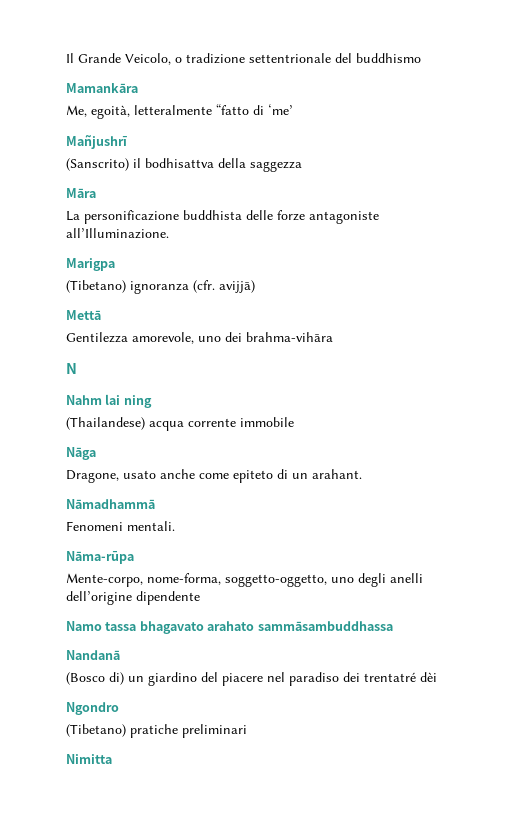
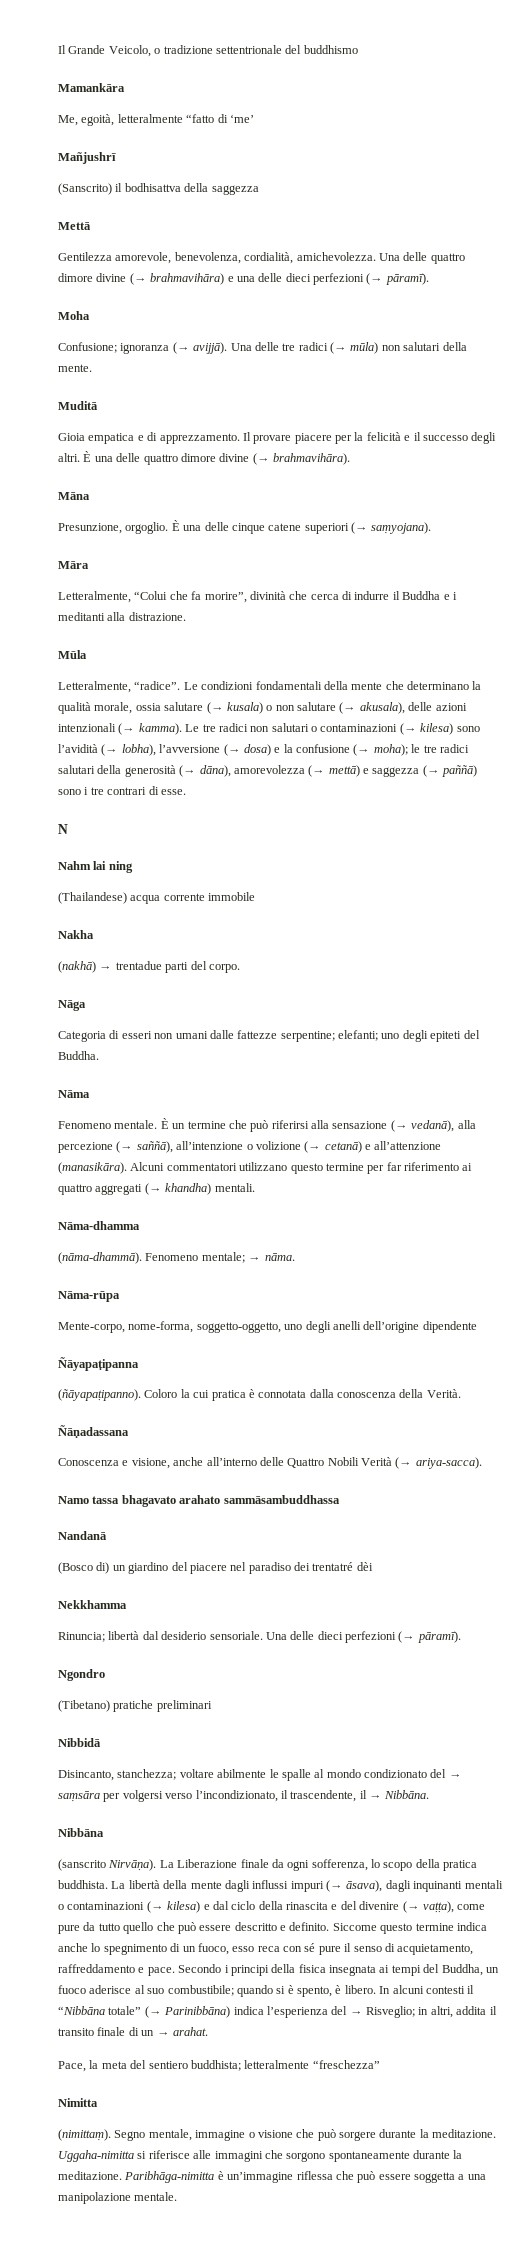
+ Mettā
+ Gentilezza amorevole, benevolenza, cordialità, amichevolezza. Una delle quattro dimore divine (→ brahmavihāra) e una delle dieci perfezioni (→ pāramī).
+ Moha
+ Confusione; ignoranza (→ avijjā). Una delle tre radici (→ mūla) non salutari della mente.
+ Muditā
+ Gioia empatica e di apprezzamento. Il provare piacere per la felicità e il successo degli altri. È una delle quattro dimore divine (→ brahmavihāra).
+ Māna
+ Presunzione, orgoglio. È una delle cinque catene superiori (→ saṃyojana).
  Māra
- La personificazione buddhista delle forze antagoniste all’Illuminazione.
- Marigpa
- (Tibetano) ignoranza (cfr. avijjā)
- Mettā
- Gentilezza amorevole, uno dei brahma-vihāra
+ Letteralmente, “Colui che fa morire”, divinità che cerca di indurre il Buddha e i meditanti alla distrazione.
+ Mūla
+ Letteralmente, “radice”. Le condizioni fondamentali della mente che determinano la qualità morale, ossia salutare (→ kusala) o non salutare (→ akusala), delle azioni intenzionali (→ kamma). Le tre radici non salutari o contaminazioni (→ kilesa) sono l’avidità (→ lobha), l’avversione (→ dosa) e la confusione (→ moha); le tre radici salutari della generosità (→ dāna), amorevolezza (→ mettā) e saggezza (→ paññā) sono i tre contrari di esse.
+ Nakha
+ (nakhā) → trentadue parti del corpo.
  Nāga
- Dragone, usato anche come epiteto di un arahant.
- Nāmadhammā
- Fenomeni mentali.
+ Categoria di esseri non umani dalle fattezze serpentine; elefanti; uno degli epiteti del Buddha.
+ Nāma
+ Fenomeno mentale. È un termine che può riferirsi alla sensazione (→ vedanā), alla percezione (→ saññā), all’intenzione o volizione (→ cetanā) e all’attenzione (manasikāra). Alcuni commentatori utilizzano questo termine per far riferimento ai quattro aggregati (→ khandha) mentali.
+ Nāma-dhamma
+ (nāma-dhammā). Fenomeno mentale; → nāma.
+ Ñāyapaṭipanna
+ (ñāyapaṭipanno). Coloro la cui pratica è connotata dalla conoscenza della Verità.
+ Ñāṇadassana
+ Conoscenza e visione, anche all’interno delle Quattro Nobili Verità (→ ariya-sacca).
+ Nekkhamma
+ Rinuncia; libertà dal desiderio sensoriale. Una delle dieci perfezioni (→ pāramī).
  Ngondro
  (Tibetano) pratiche preliminari
+ Nibbidā
+ Disincanto, stanchezza; voltare abilmente le spalle al mondo condizionato del → saṃsāra per volgersi verso l’incondizionato, il trascendente, il → Nibbāna.
+ Nibbāna
+ (sanscrito Nirvāṇa). La Liberazione finale da ogni sofferenza, lo scopo della pratica buddhista. La libertà della mente dagli influssi impuri (→ āsava), dagli inquinanti mentali o contaminazioni (→ kilesa) e dal ciclo della rinascita e del divenire (→ vaṭṭa), come pure da tutto quello che può essere descritto e definito. Siccome questo termine indica anche lo spegnimento di un fuoco, esso reca con sé pure il senso di acquietamento, raffreddamento e pace. Secondo i principi della fisica insegnata ai tempi del Buddha, un fuoco aderisce al suo combustibile; quando si è spento, è libero. In alcuni contesti il “Nibbāna totale” (→ Parinibbāna) indica l’esperienza del → Risveglio; in altri, addita il transito finale di un → arahat.
+ Pace, la meta del sentiero buddhista; letteralmente “freschezza”
  Nimitta
+ (nimittaṃ). Segno mentale, immagine o visione che può sorgere durante la meditazione. Uggaha-nimitta si riferisce alle immagini che sorgono spontaneamente durante la meditazione. Paribhāga-nimitta è un’immagine riflessa che può essere soggetta a una manipolazione mentale.

